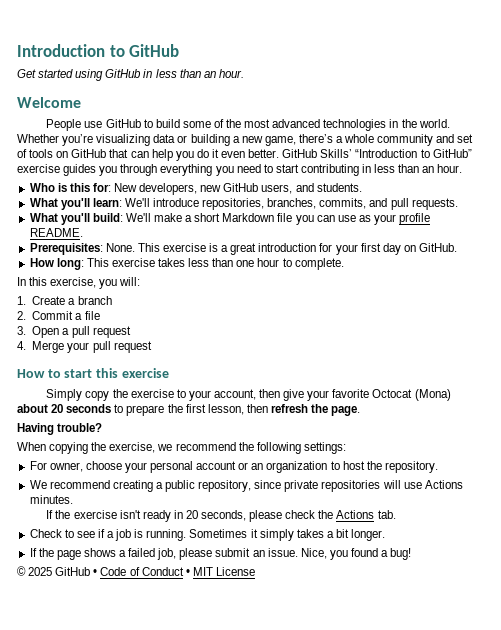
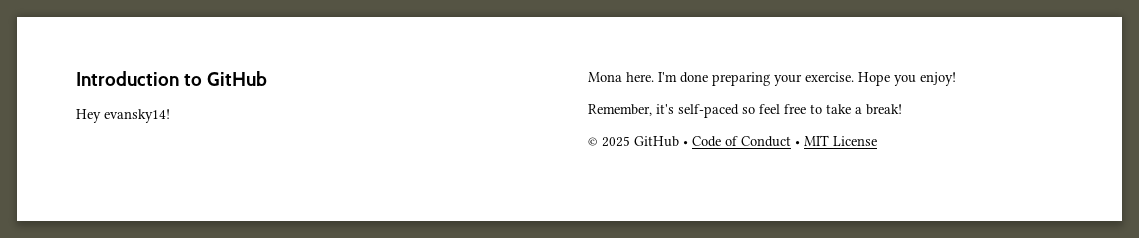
- Get started using GitHub in less than an hour.
- Welcome
- People use GitHub to build some of the most advanced technologies in the world. Whether you’re visualizing data or building a new game, there’s a whole community and set of tools on GitHub that can help you do it even better. GitHub Skills’ “Introduction to GitHub” exercise guides you through everything you need to start contributing in less than an hour.
- Who is this for: New developers, new GitHub users, and students.
- What you'll learn: We'll introduce repositories, branches, commits, and pull requests.
- What you'll build: We'll make a short Markdown file you can use as your profile README.
- Prerequisites: None. This exercise is a great introduction for your first day on GitHub.
- How long: This exercise takes less than one hour to complete.
- In this exercise, you will:
- 1. Create a branch
- 2. Commit a file
- 3. Open a pull request
- 4. Merge your pull request
- How to start this exercise
- Simply copy the exercise to your account, then give your favorite Octocat (Mona) about 20 seconds to prepare the first lesson, then refresh the page.
- Having trouble?
- When copying the exercise, we recommend the following settings:
- For owner, choose your personal account or an organization to host the repository.
- We recommend creating a public repository, since private repositories will use Actions minutes.
- If the exercise isn't ready in 20 seconds, please check the Actions tab.
- Check to see if a job is running. Sometimes it simply takes a bit longer.
- If the page shows a failed job, please submit an issue. Nice, you found a bug!
+ Hey evansky14!
+ Mona here. I'm done preparing your exercise. Hope you enjoy!
+ Remember, it's self-paced so feel free to take a break!

